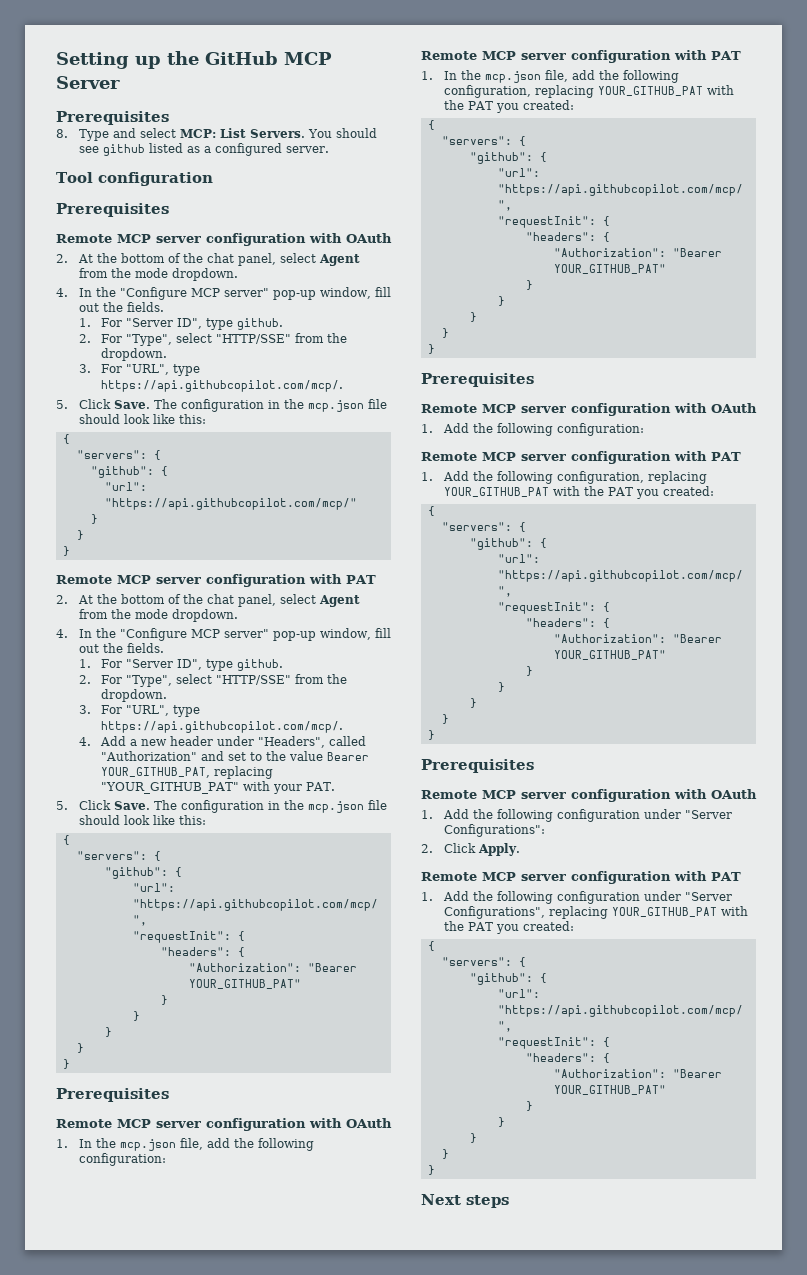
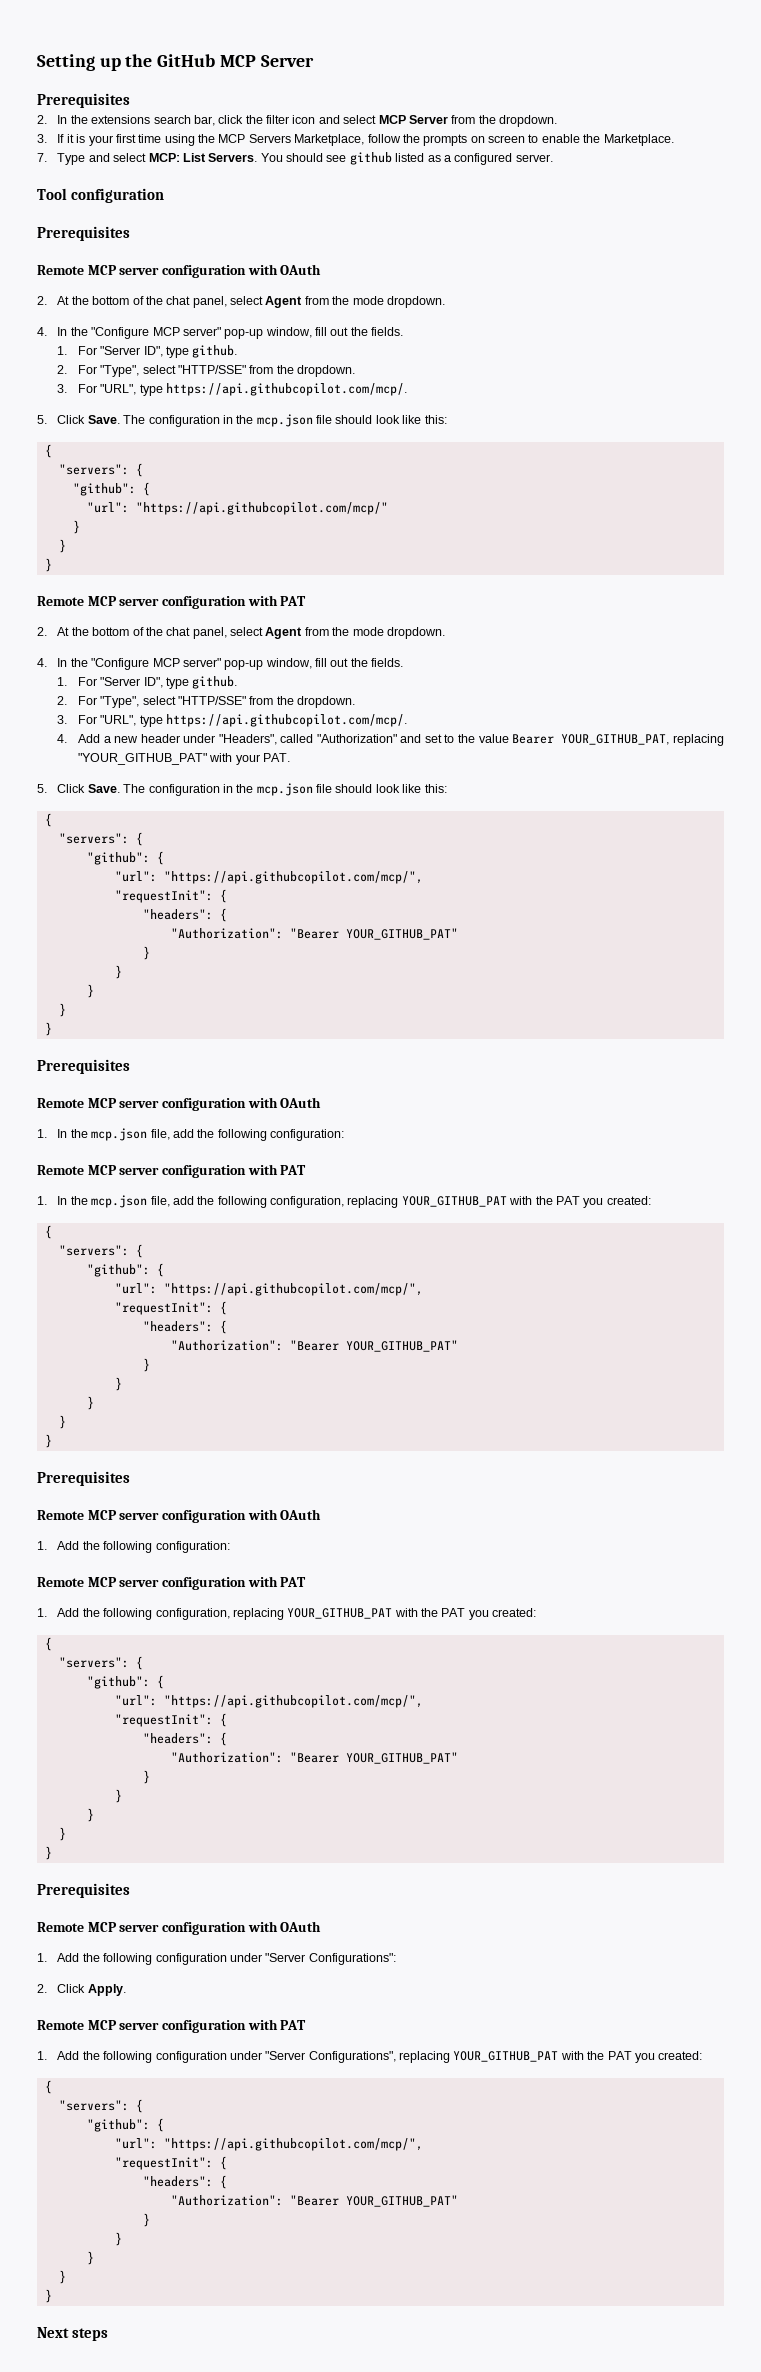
- 8. Type and select MCP: List Servers.
+ 2. In the extensions search bar, click the filter icon and select MCP Server from the dropdown.
+ 3. If it is your first time using the MCP Servers Marketplace, follow the prompts on screen to enable the Marketplace.
+ 7. Type and select MCP: List Servers.

